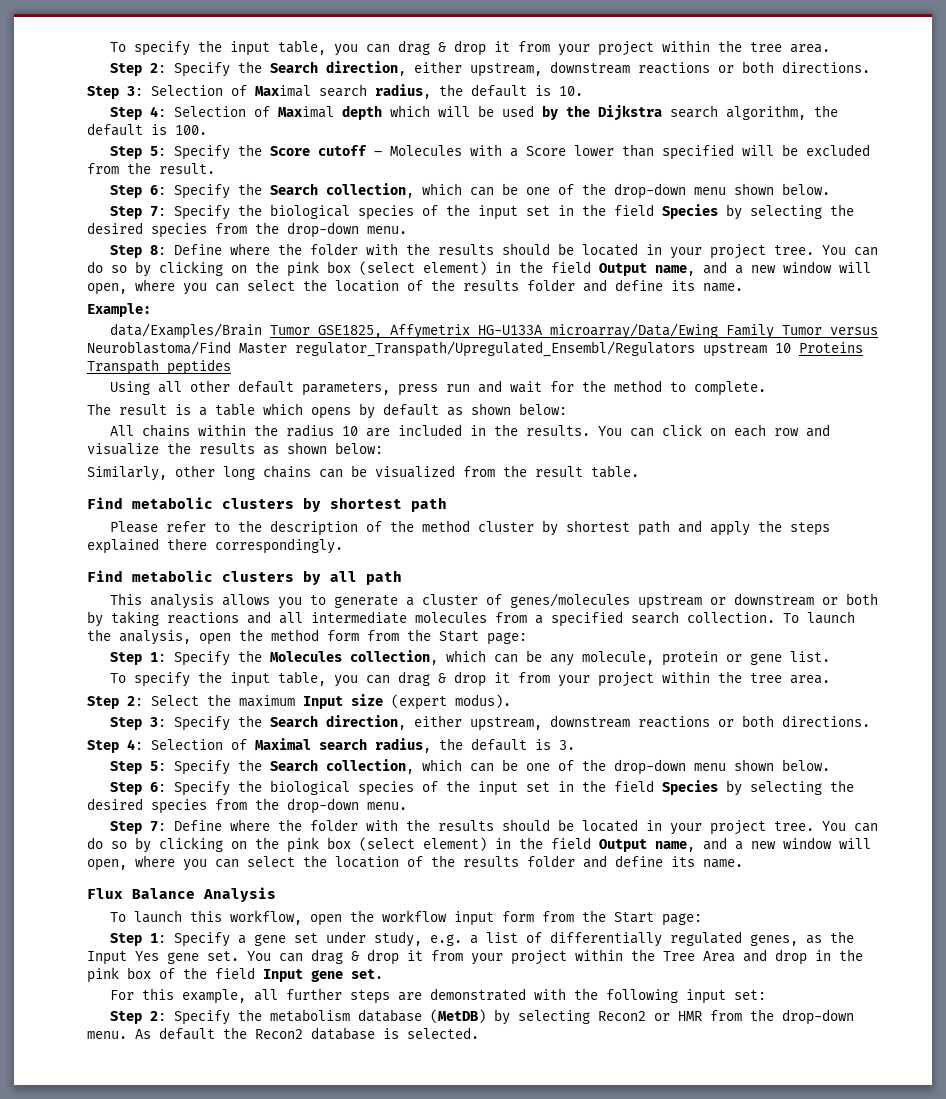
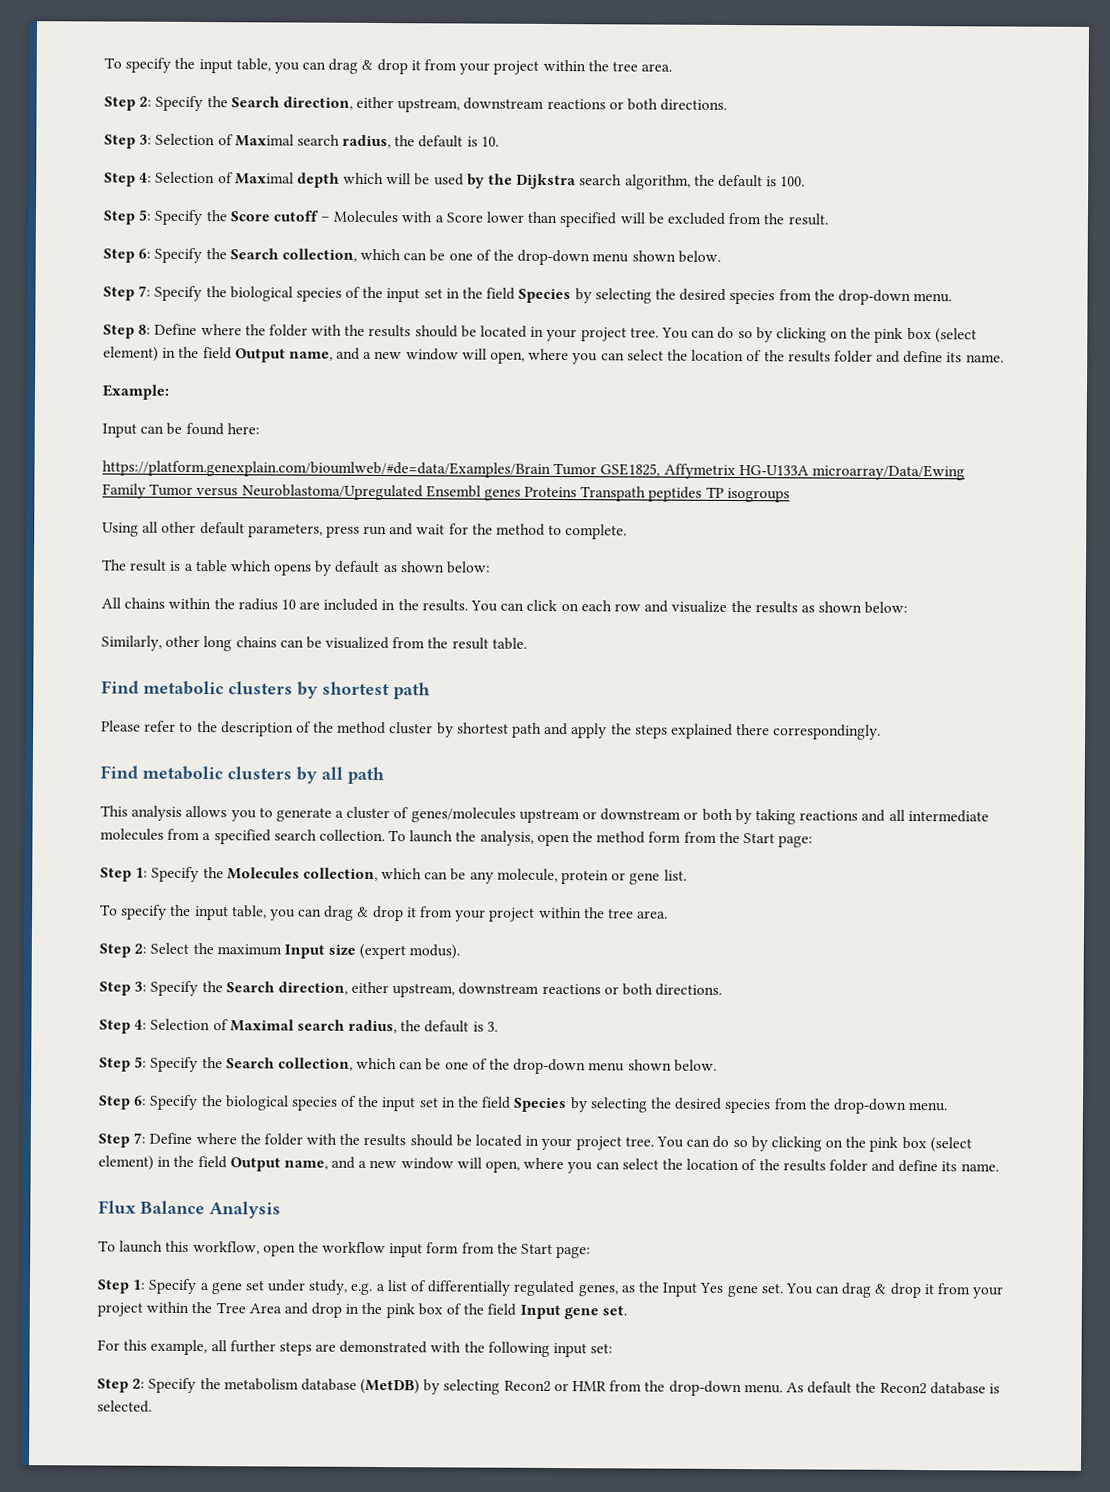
- data/Examples/Brain Tumor GSE1825, Affymetrix HG-U133A microarray/Data/Ewing Family Tumor versus Neuroblastoma/Find Master regulator_Transpath/Upregulated_Ensembl/Regulators upstream 10 Proteins Transpath peptides
+ Input can be found here:
+ https://platform.genexplain.com/bioumlweb/#de=data/Examples/Brain Tumor GSE1825, Affymetrix HG-U133A microarray/Data/Ewing Family Tumor versus Neuroblastoma/Upregulated Ensembl genes Proteins Transpath peptides TP isogroups

